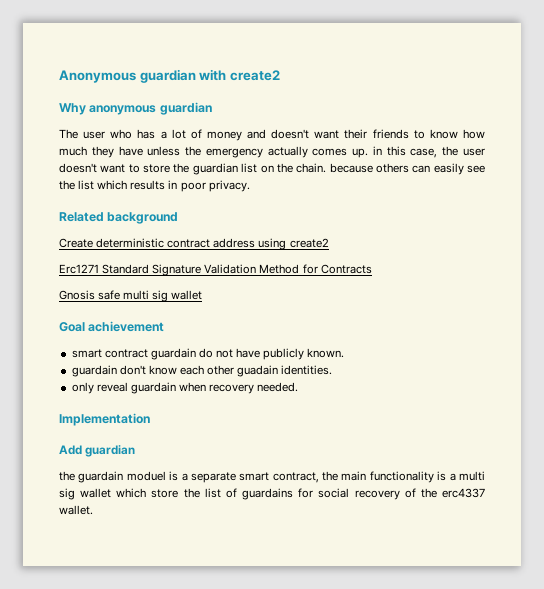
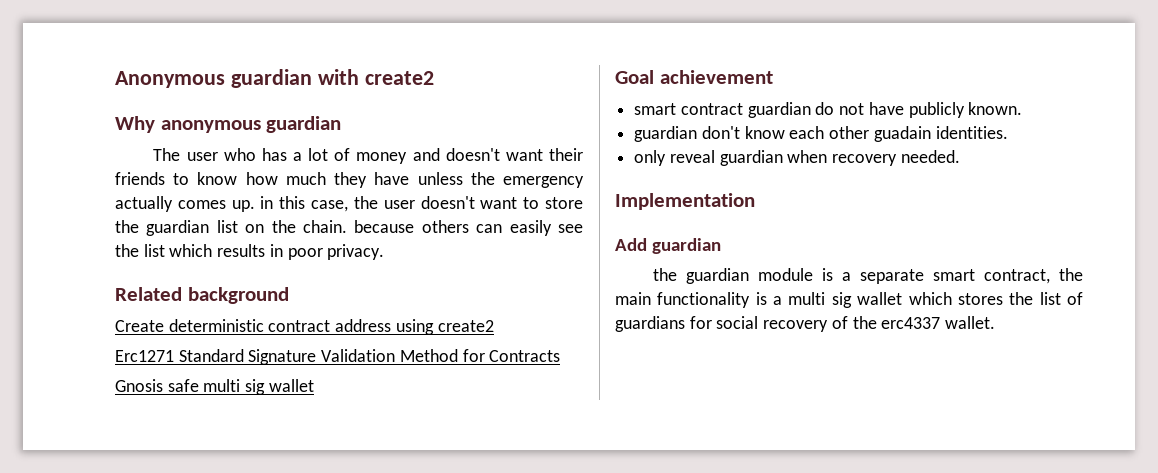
- smart contract guardain do not have publicly known.
+ smart contract guardian do not have publicly known.
- guardain don't know each other guadain identities.
+ guardian don't know each other guadain identities.
- only reveal guardain when recovery needed.
+ only reveal guardian when recovery needed.
- the guardain moduel is a separate smart contract, the main functionality is a multi sig wallet which store the list of guardains for social recovery of the erc4337 wallet.
+ the guardian module is a separate smart contract, the main functionality is a multi sig wallet which stores the list of guardians for social recovery of the erc4337 wallet.

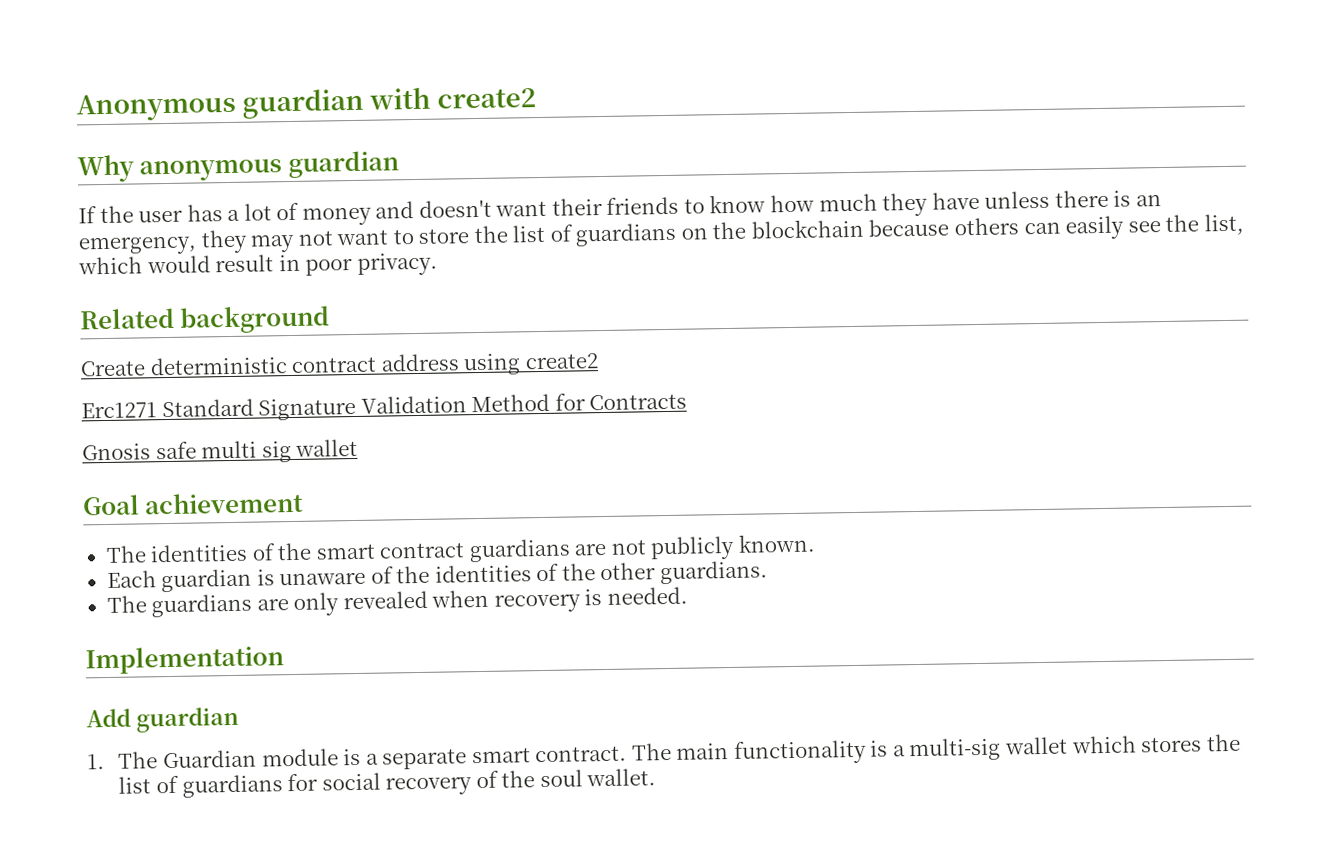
- The user who has a lot of money and doesn't want their friends to know how much they have unless the emergency actually comes up. in this case, the user doesn't want to store the guardian list on the chain. because others can easily see the list which results in poor privacy.
+ If the user has a lot of money and doesn't want their friends to know how much they have unless there is an emergency, they may not want to store the list of guardians on the blockchain because others can easily see the list, which would result in poor privacy.
- smart contract guardian do not have publicly known.
- guardian don't know each other guadain identities.
- only reveal guardian when recovery needed.
+ The identities of the smart contract guardians are not publicly known.
+ Each guardian is unaware of the identities of the other guardians.
+ The guardians are only revealed when recovery is needed.
- the guardian module is a separate smart contract, the main functionality is a multi sig wallet which stores the list of guardians for social recovery of the erc4337 wallet.
+ 1. The Guardian module is a separate smart contract. The main functionality is a multi-sig wallet which stores the list of guardians for social recovery of the soul wallet.

